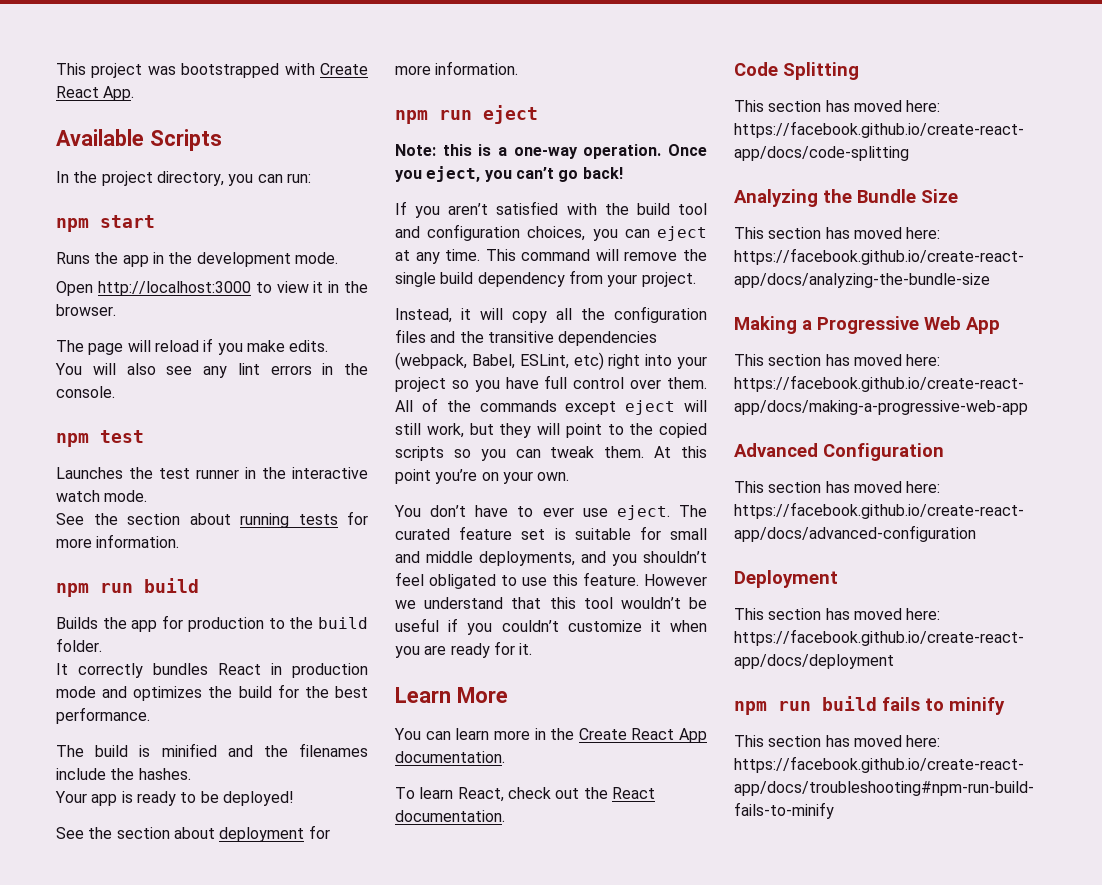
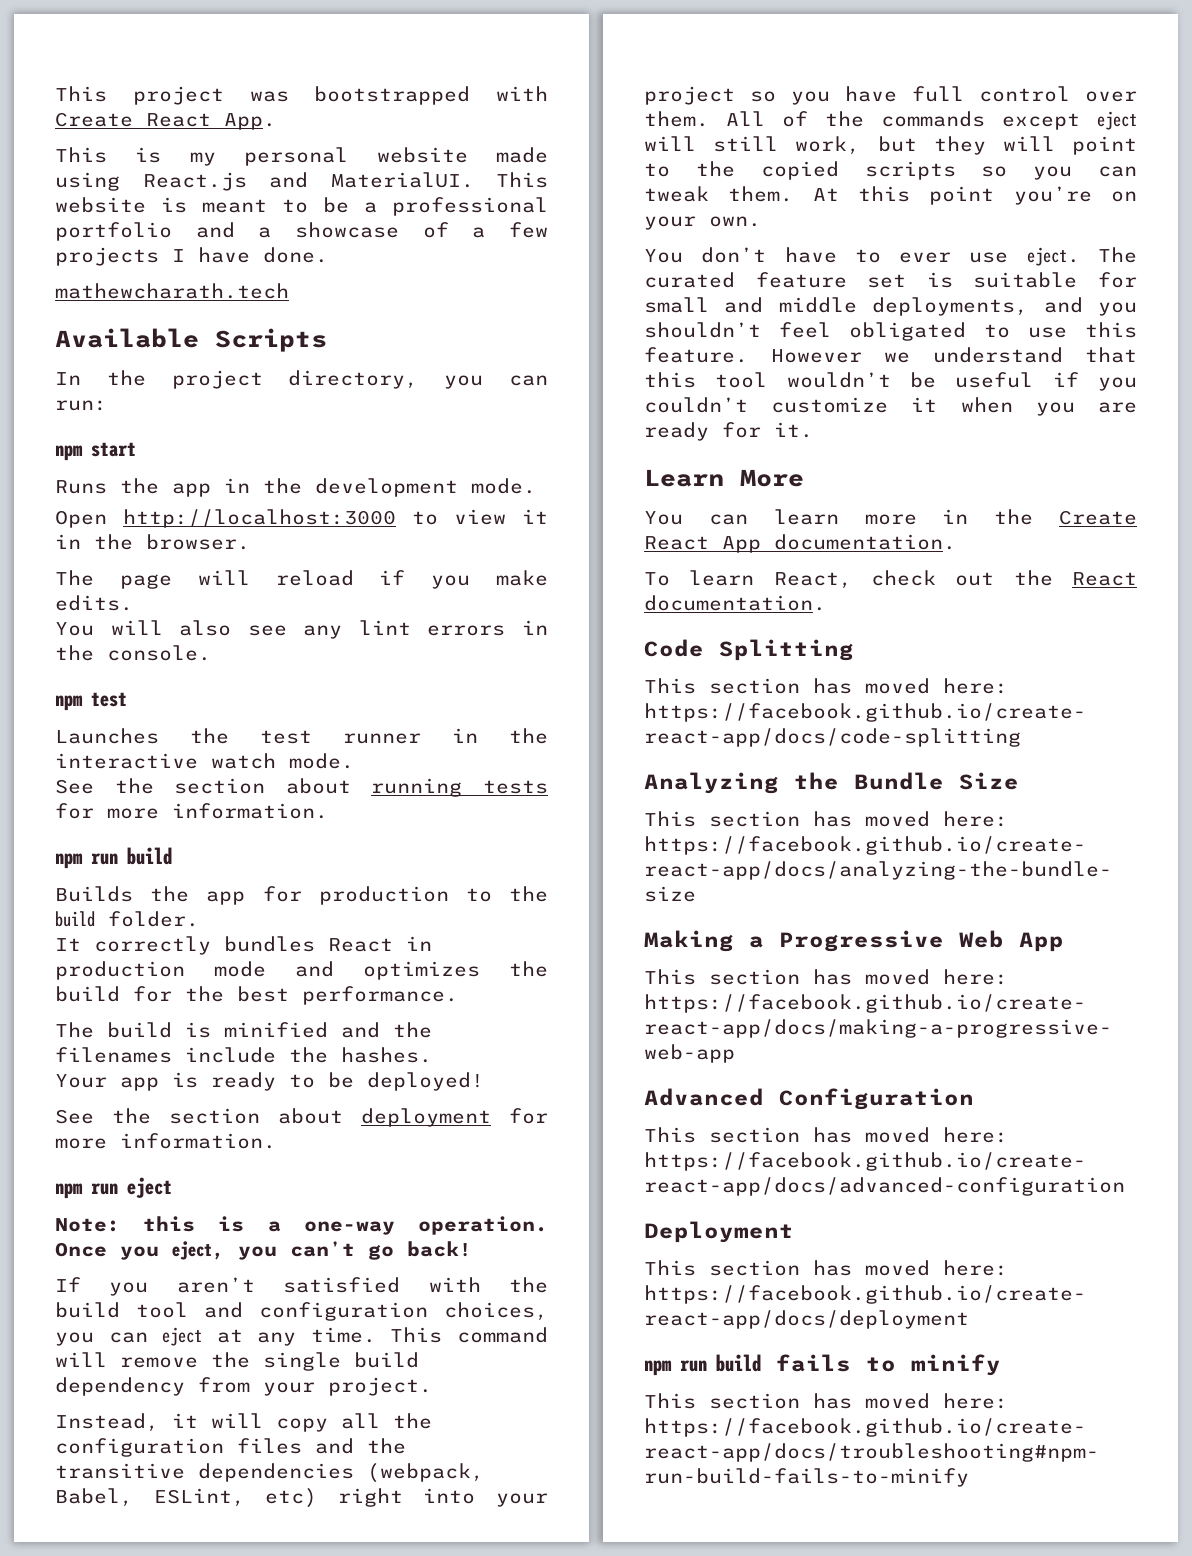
+ This is my personal website made using React.js and MaterialUI. This website is meant to be a professional portfolio and a showcase of a few projects I have done.
+ mathewcharath.tech

